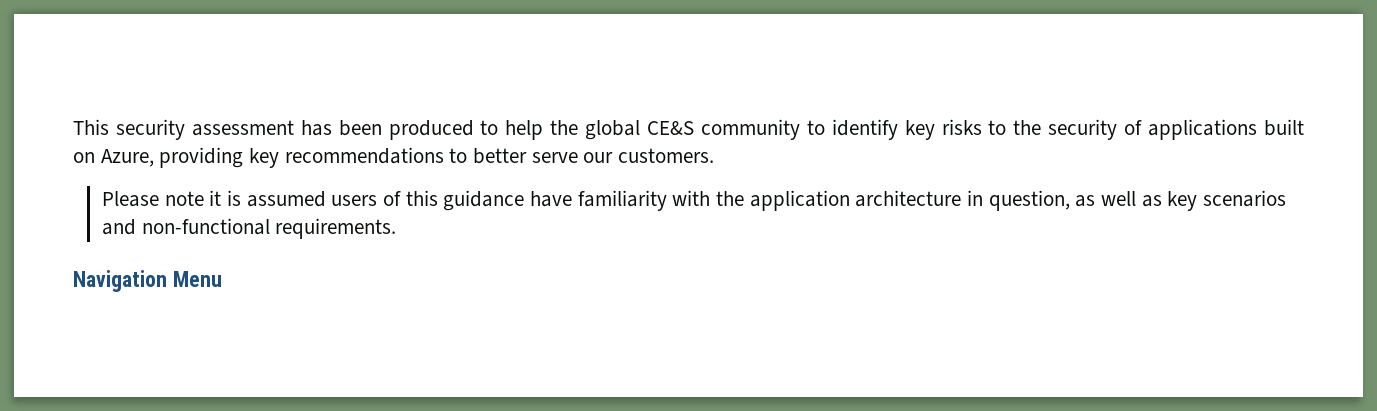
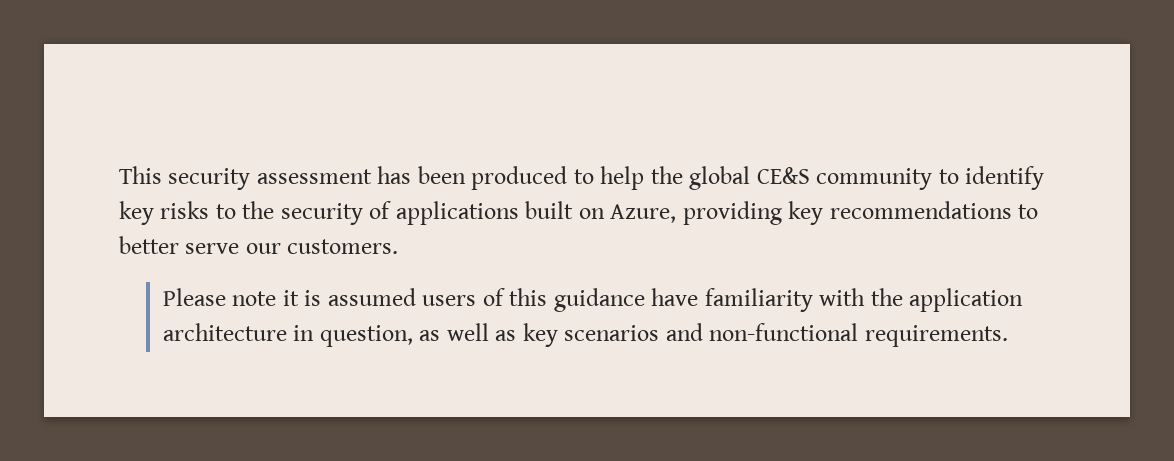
- Navigation Menu

